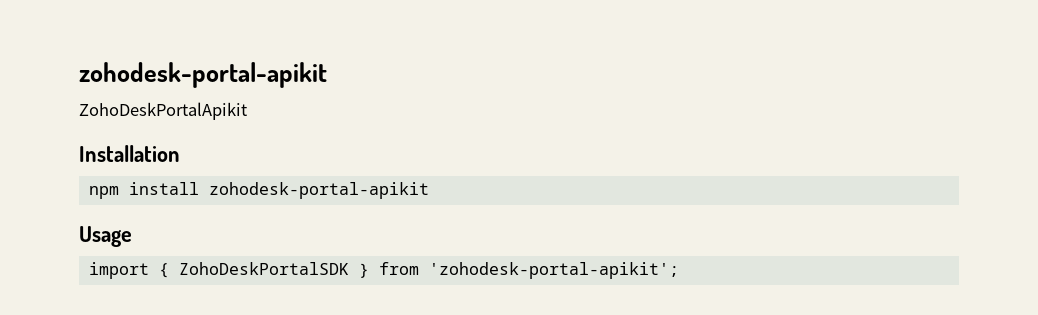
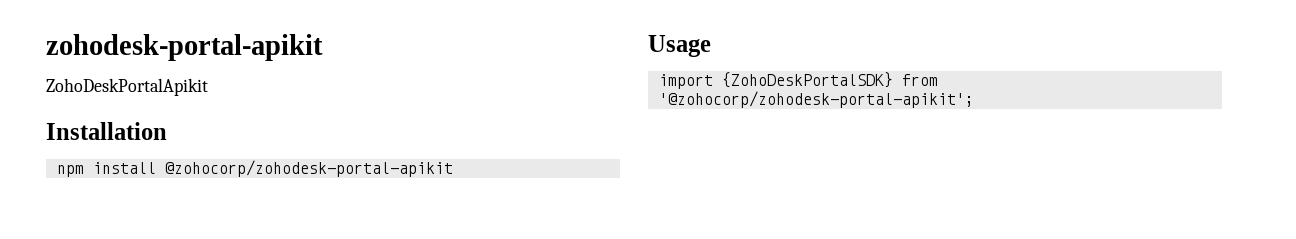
- npm install zohodesk-portal-apikit
+ npm install @zohocorp/zohodesk-portal-apikit
- import { ZohoDeskPortalSDK } from 'zohodesk-portal-apikit';
+ import {ZohoDeskPortalSDK} from '@zohocorp/zohodesk-portal-apikit';

